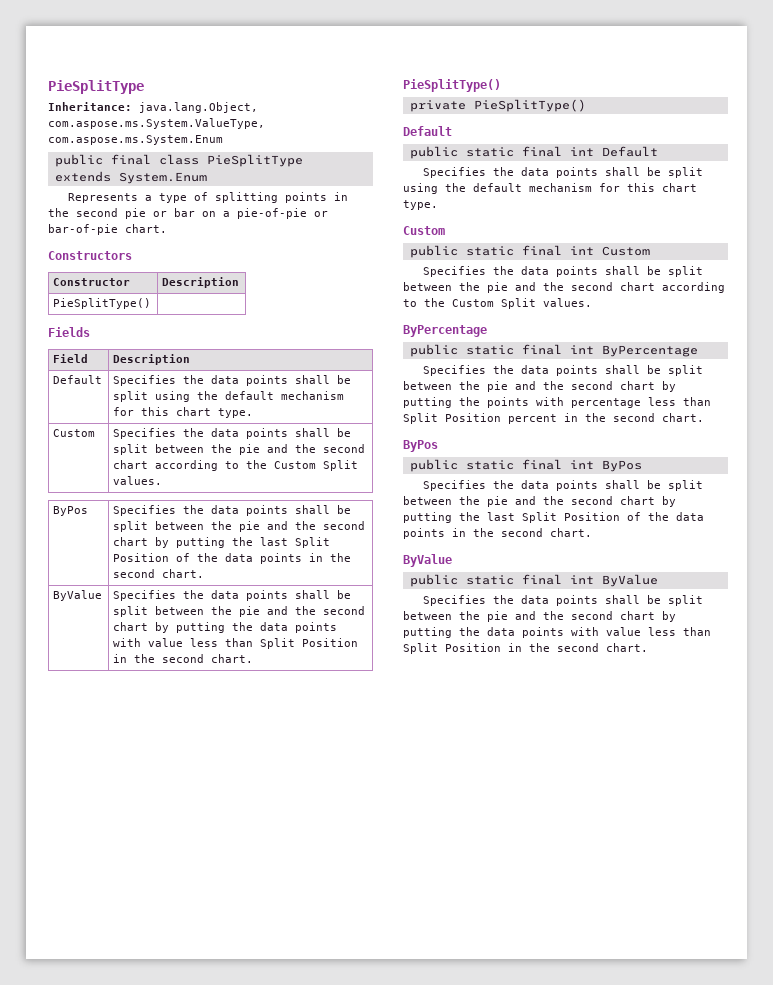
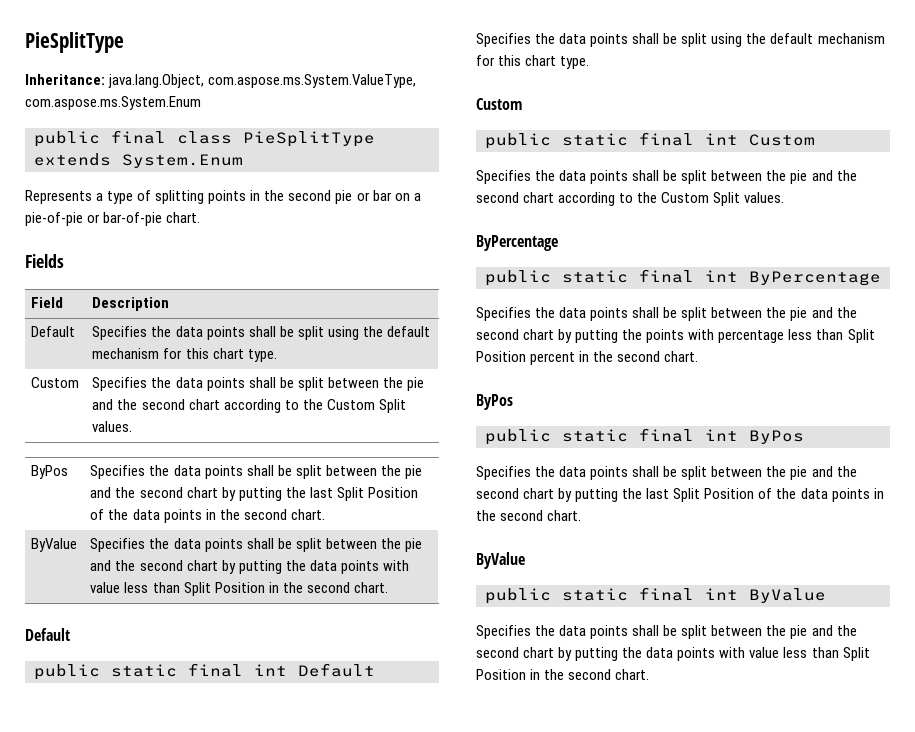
- Constructors
- Constructor | Description
- PieSplitType() |
  ByValue | Specifies the data points shall be split between the pie and the second chart by putting the data points with value less than Split Position in the second chart.
- PieSplitType()
- private PieSplitType()

